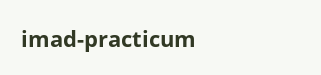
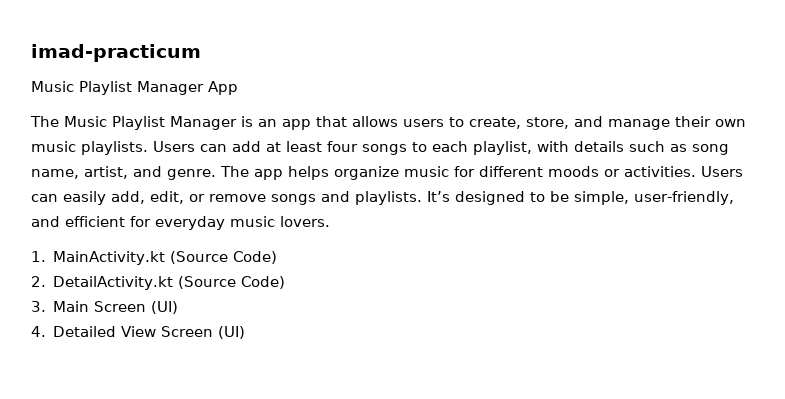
+ Music Playlist Manager App
+ The Music Playlist Manager is an app that allows users to create, store, and manage their own music playlists. Users can add at least four songs to each playlist, with details such as song name, artist, and genre. The app helps organize music for different moods or activities. Users can easily add, edit, or remove songs and playlists. It’s designed to be simple, user-friendly, and efficient for everyday music lovers.
+ 1. MainActivity.kt (Source Code)
+ 2. DetailActivity.kt (Source Code)
+ 3. Main Screen (UI)
+ 4. Detailed View Screen (UI)

